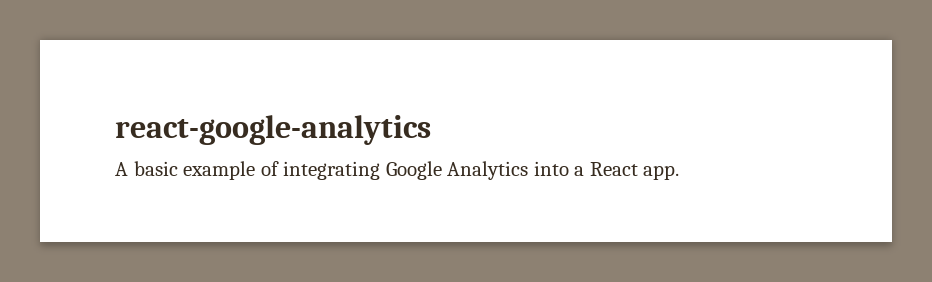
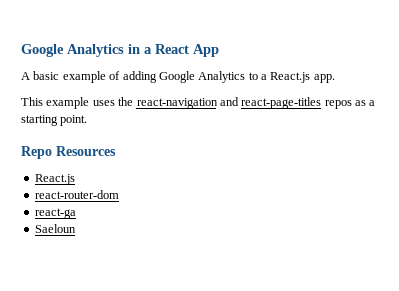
- react-google-analytics
+ Google Analytics in a React App
- A basic example of integrating Google Analytics into a React app.
+ A basic example of adding Google Analytics to a React.js app.
+ This example uses the react-navigation and react-page-titles repos as a starting point.
+ Repo Resources
+ React.js
+ react-router-dom
+ react-ga
+ Saeloun

